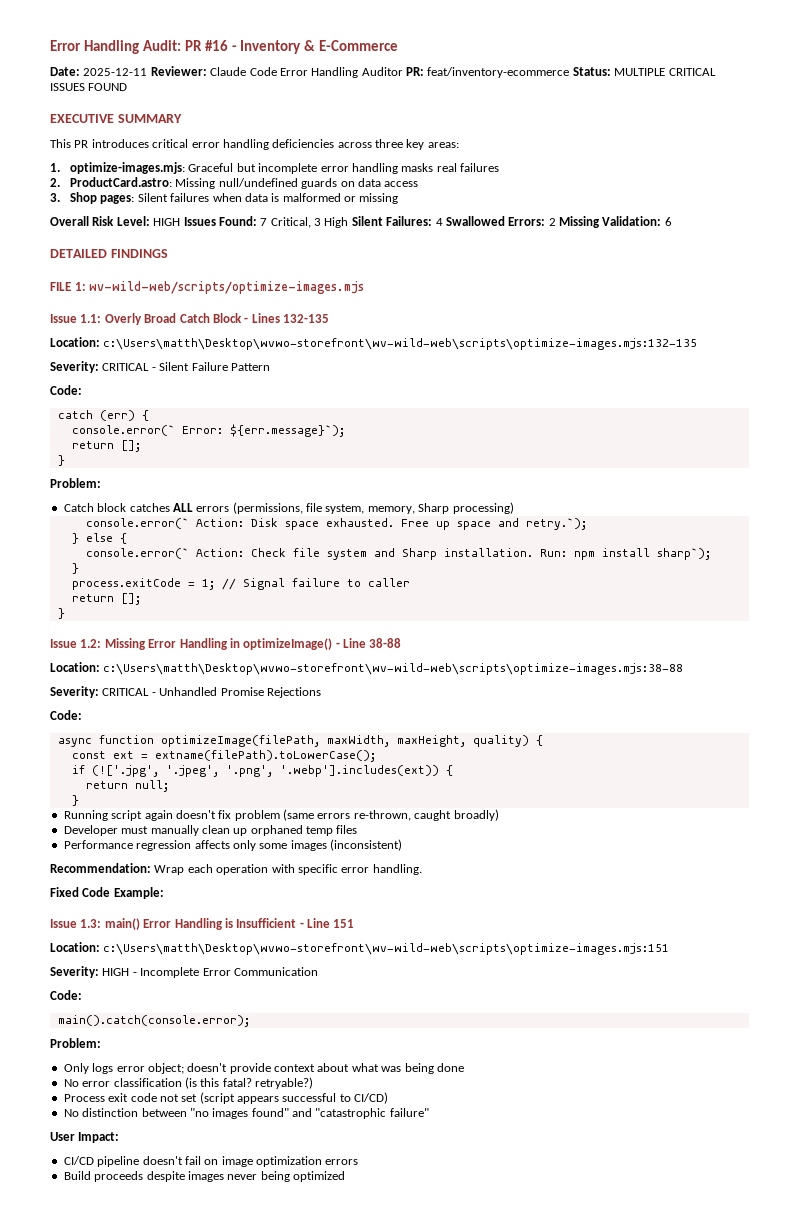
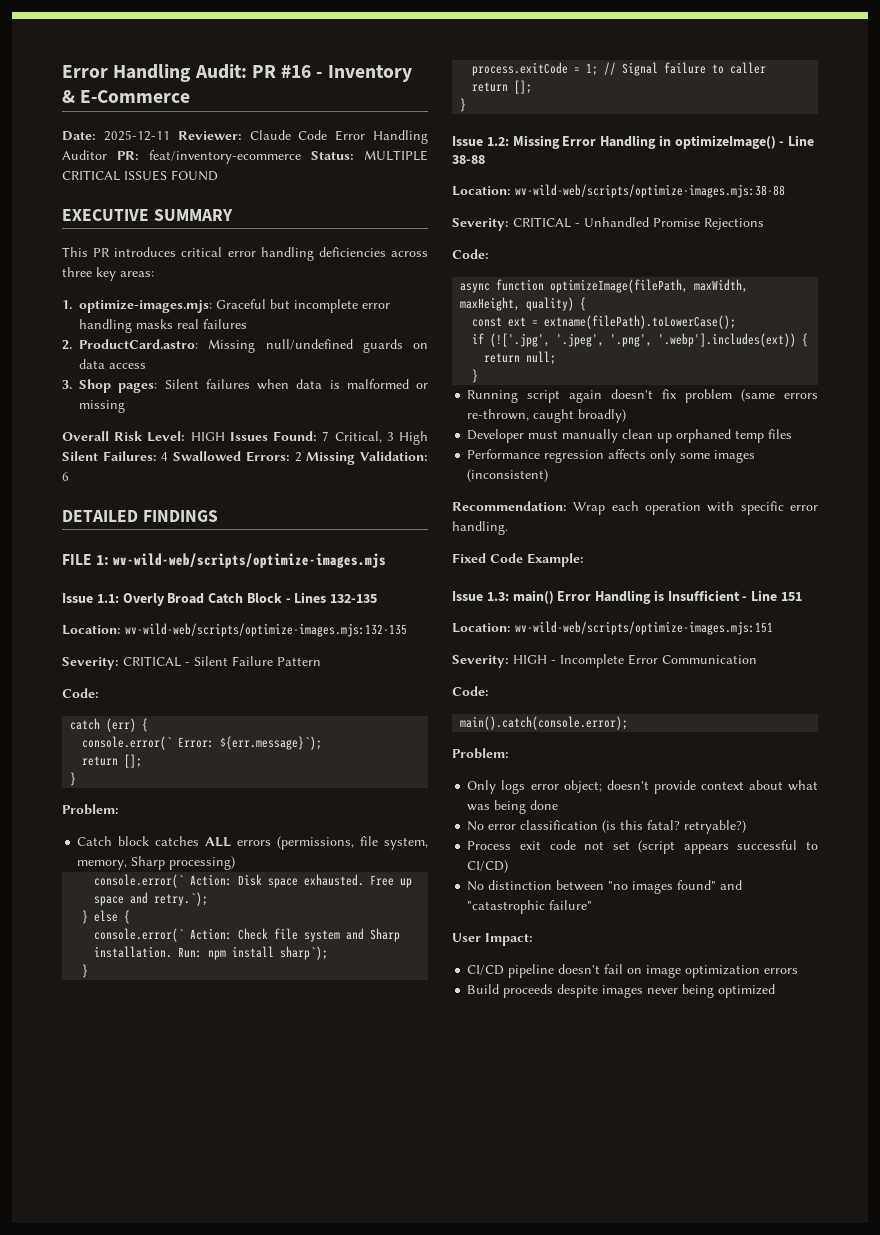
- Location: c:\Users\matth\Desktop\wvwo-storefront\wv-wild-web\scripts\optimize-images.mjs:132-135
+ Location: wv-wild-web/scripts/optimize-images.mjs:132-135
- Location: c:\Users\matth\Desktop\wvwo-storefront\wv-wild-web\scripts\optimize-images.mjs:38-88
+ Location: wv-wild-web/scripts/optimize-images.mjs:38-88
- Location: c:\Users\matth\Desktop\wvwo-storefront\wv-wild-web\scripts\optimize-images.mjs:151
+ Location: wv-wild-web/scripts/optimize-images.mjs:151

